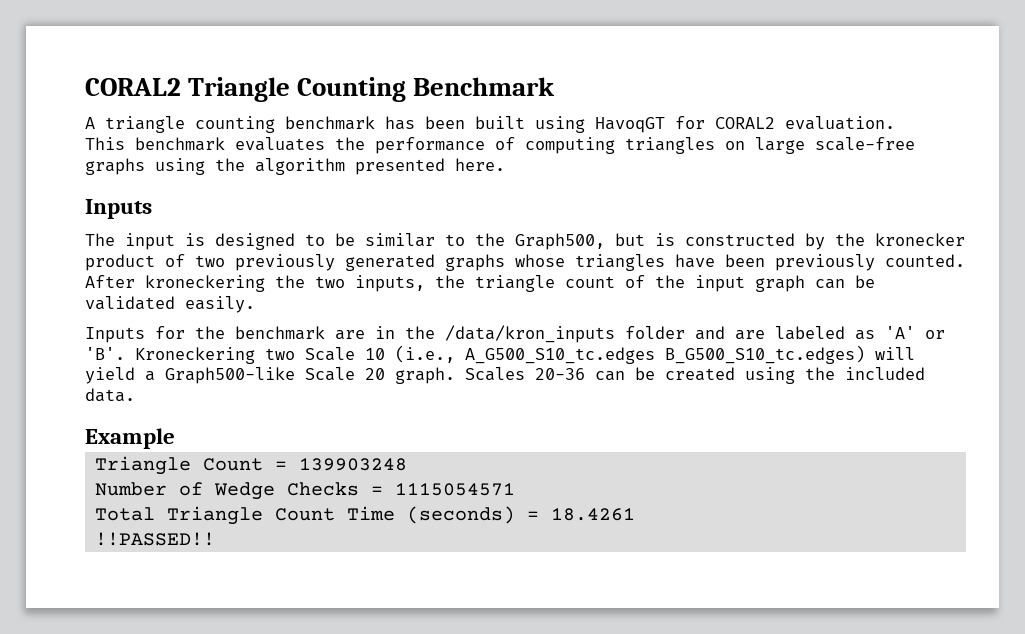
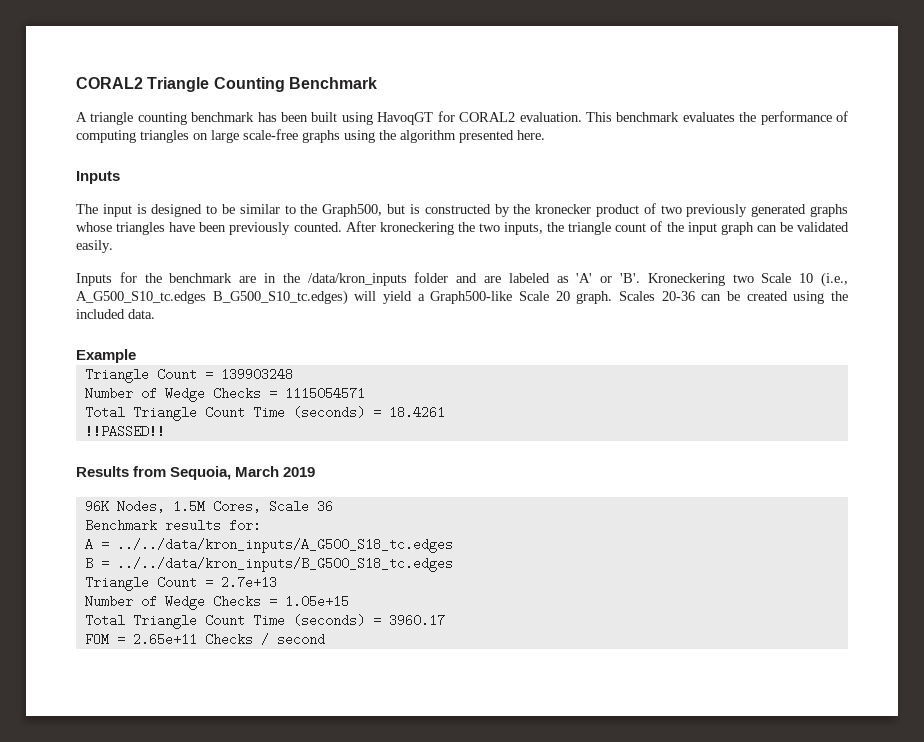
- A triangle counting benchmark has been built using HavoqGT for CORAL2 evaluation.
- This benchmark evaluates the performance of computing triangles on large scale-free graphs using the algorithm presented here.
+ A triangle counting benchmark has been built using HavoqGT for CORAL2 evaluation. This benchmark evaluates the performance of computing triangles on large scale-free graphs using the algorithm presented here.
+ Results from Sequoia, March 2019
+ 96K Nodes, 1.5M Cores, Scale 36
+ Benchmark results for:
+ A = ../../data/kron_inputs/A_G500_S18_tc.edges
+ B = ../../data/kron_inputs/B_G500_S18_tc.edges
+ Triangle Count = 2.7e+13
+ Number of Wedge Checks = 1.05e+15
+ Total Triangle Count Time (seconds) = 3960.17
+ FOM = 2.65e+11 Checks / second

